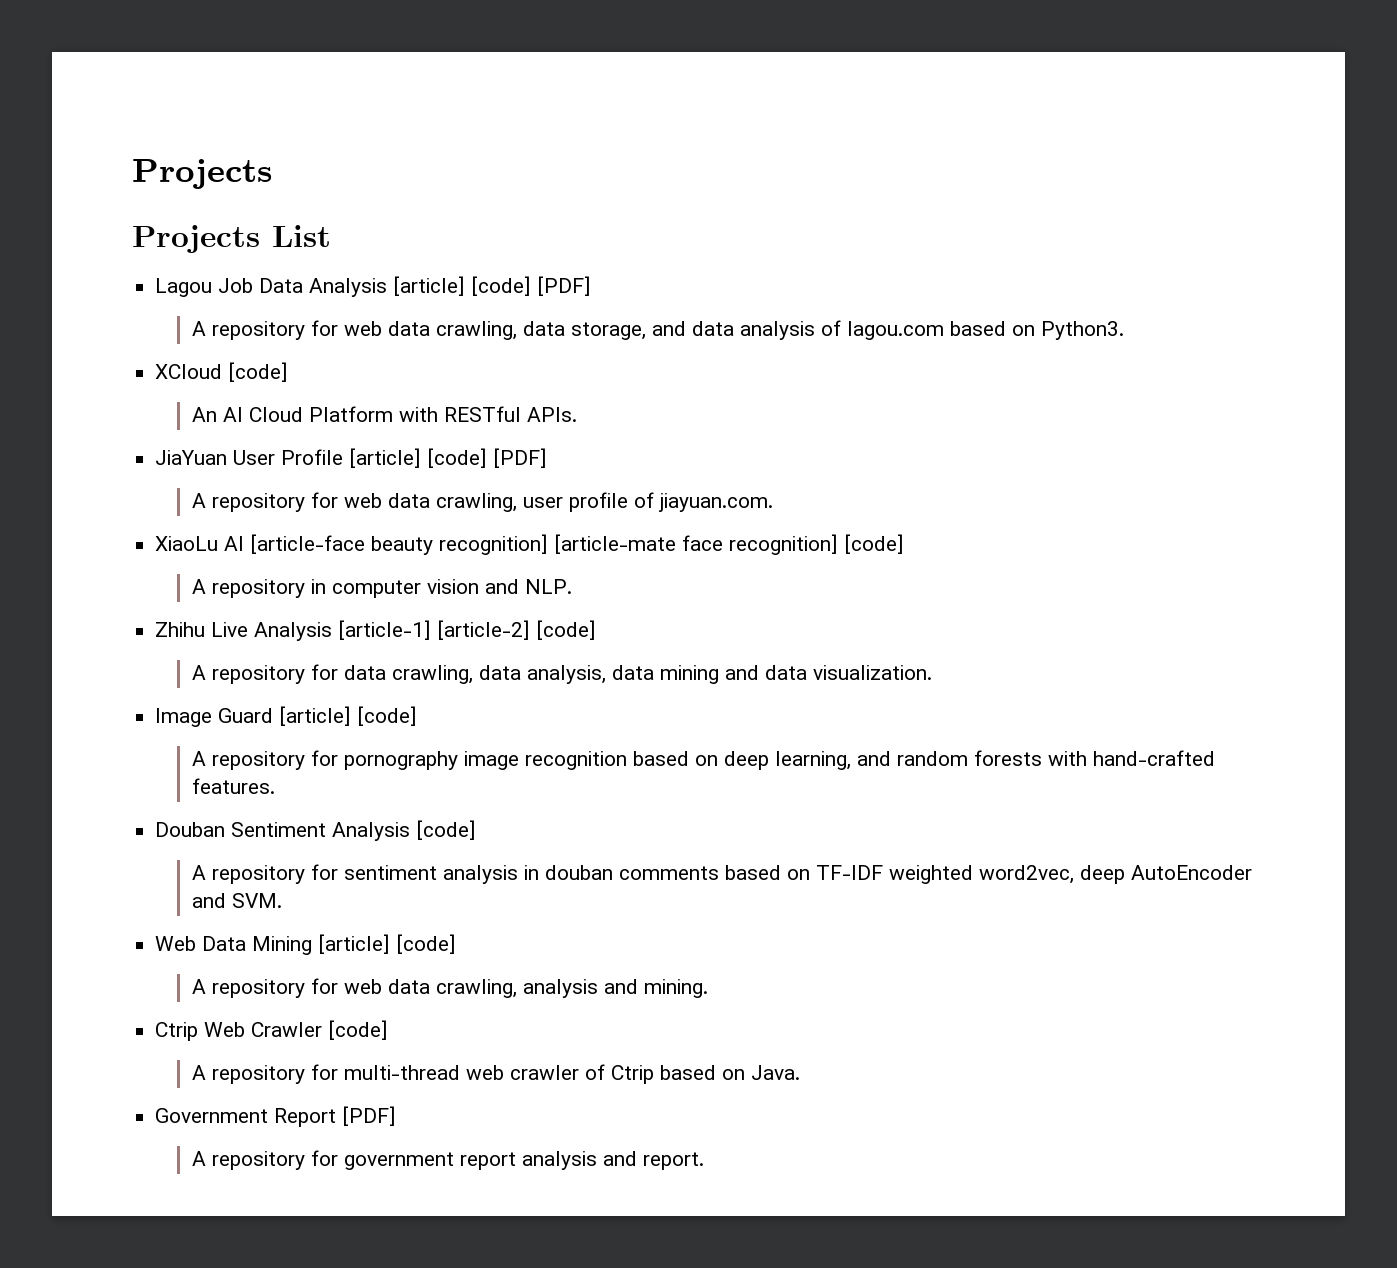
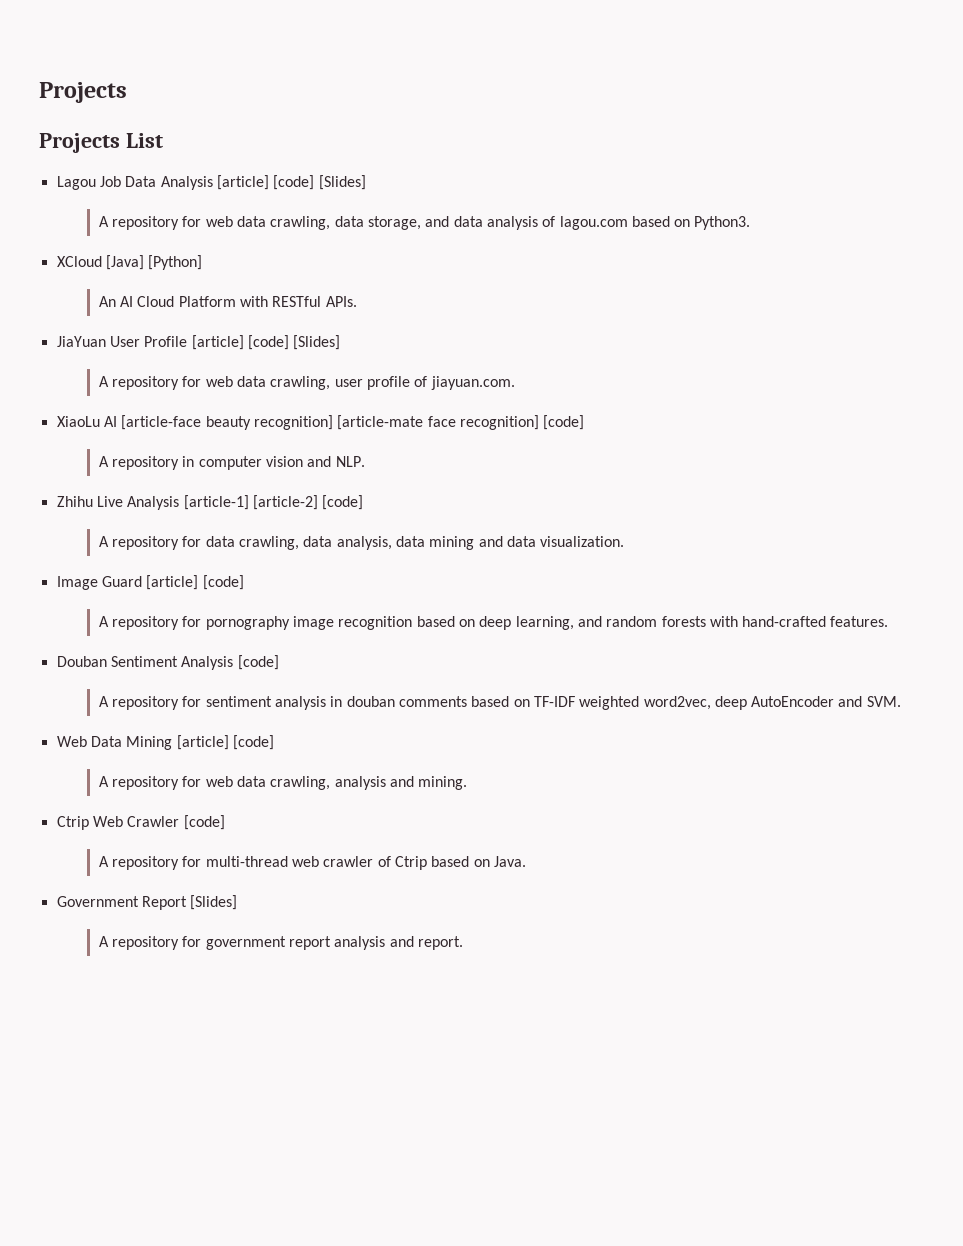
- Lagou Job Data Analysis [article] [code] [PDF]
+ Lagou Job Data Analysis [article] [code] [Slides]
- XCloud [code]
+ XCloud [Java] [Python]
- JiaYuan User Profile [article] [code] [PDF]
+ JiaYuan User Profile [article] [code] [Slides]
- Government Report [PDF]
+ Government Report [Slides]

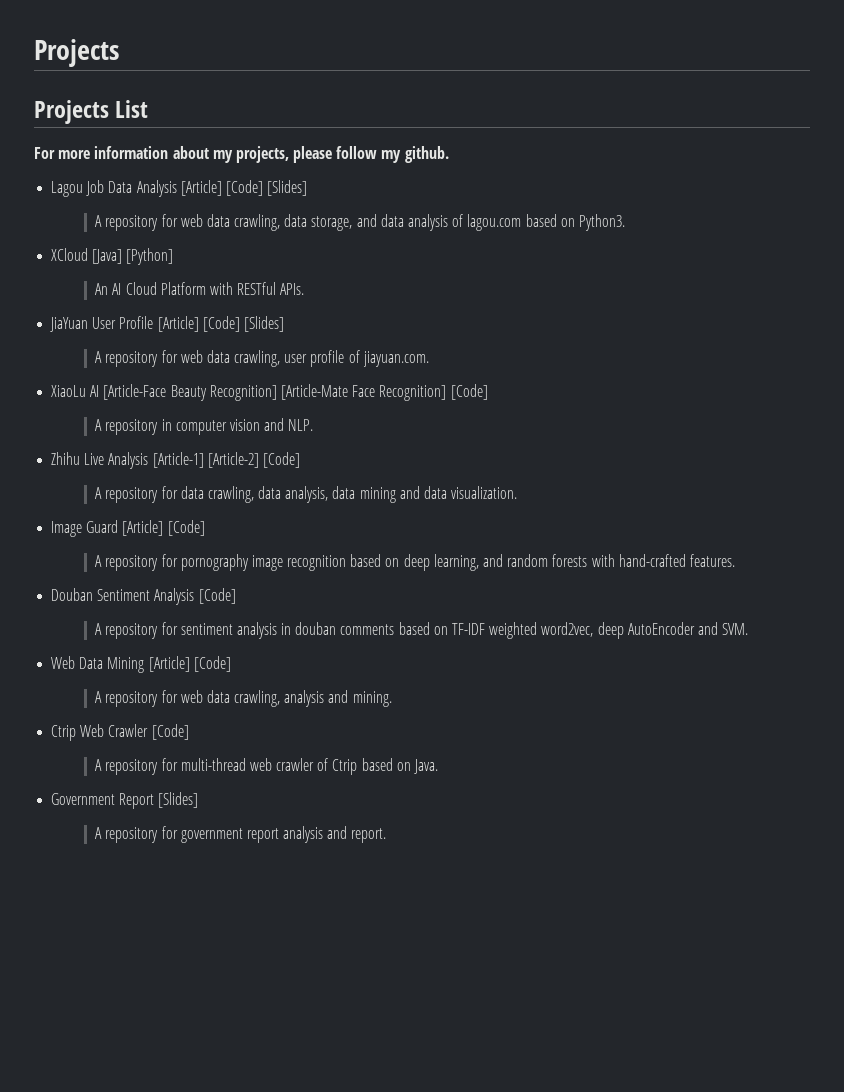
+ For more information about my projects, please follow my github.
- Lagou Job Data Analysis [article] [code] [Slides]
+ Lagou Job Data Analysis [Article] [Code] [Slides]
- JiaYuan User Profile [article] [code] [Slides]
+ JiaYuan User Profile [Article] [Code] [Slides]
- XiaoLu AI [article-face beauty recognition] [article-mate face recognition] [code]
+ XiaoLu AI [Article-Face Beauty Recognition] [Article-Mate Face Recognition] [Code]
- Zhihu Live Analysis [article-1] [article-2] [code]
+ Zhihu Live Analysis [Article-1] [Article-2] [Code]
- Image Guard [article] [code]
+ Image Guard [Article] [Code]
- Douban Sentiment Analysis [code]
+ Douban Sentiment Analysis [Code]
- Web Data Mining [article] [code]
+ Web Data Mining [Article] [Code]
- Ctrip Web Crawler [code]
+ Ctrip Web Crawler [Code]

